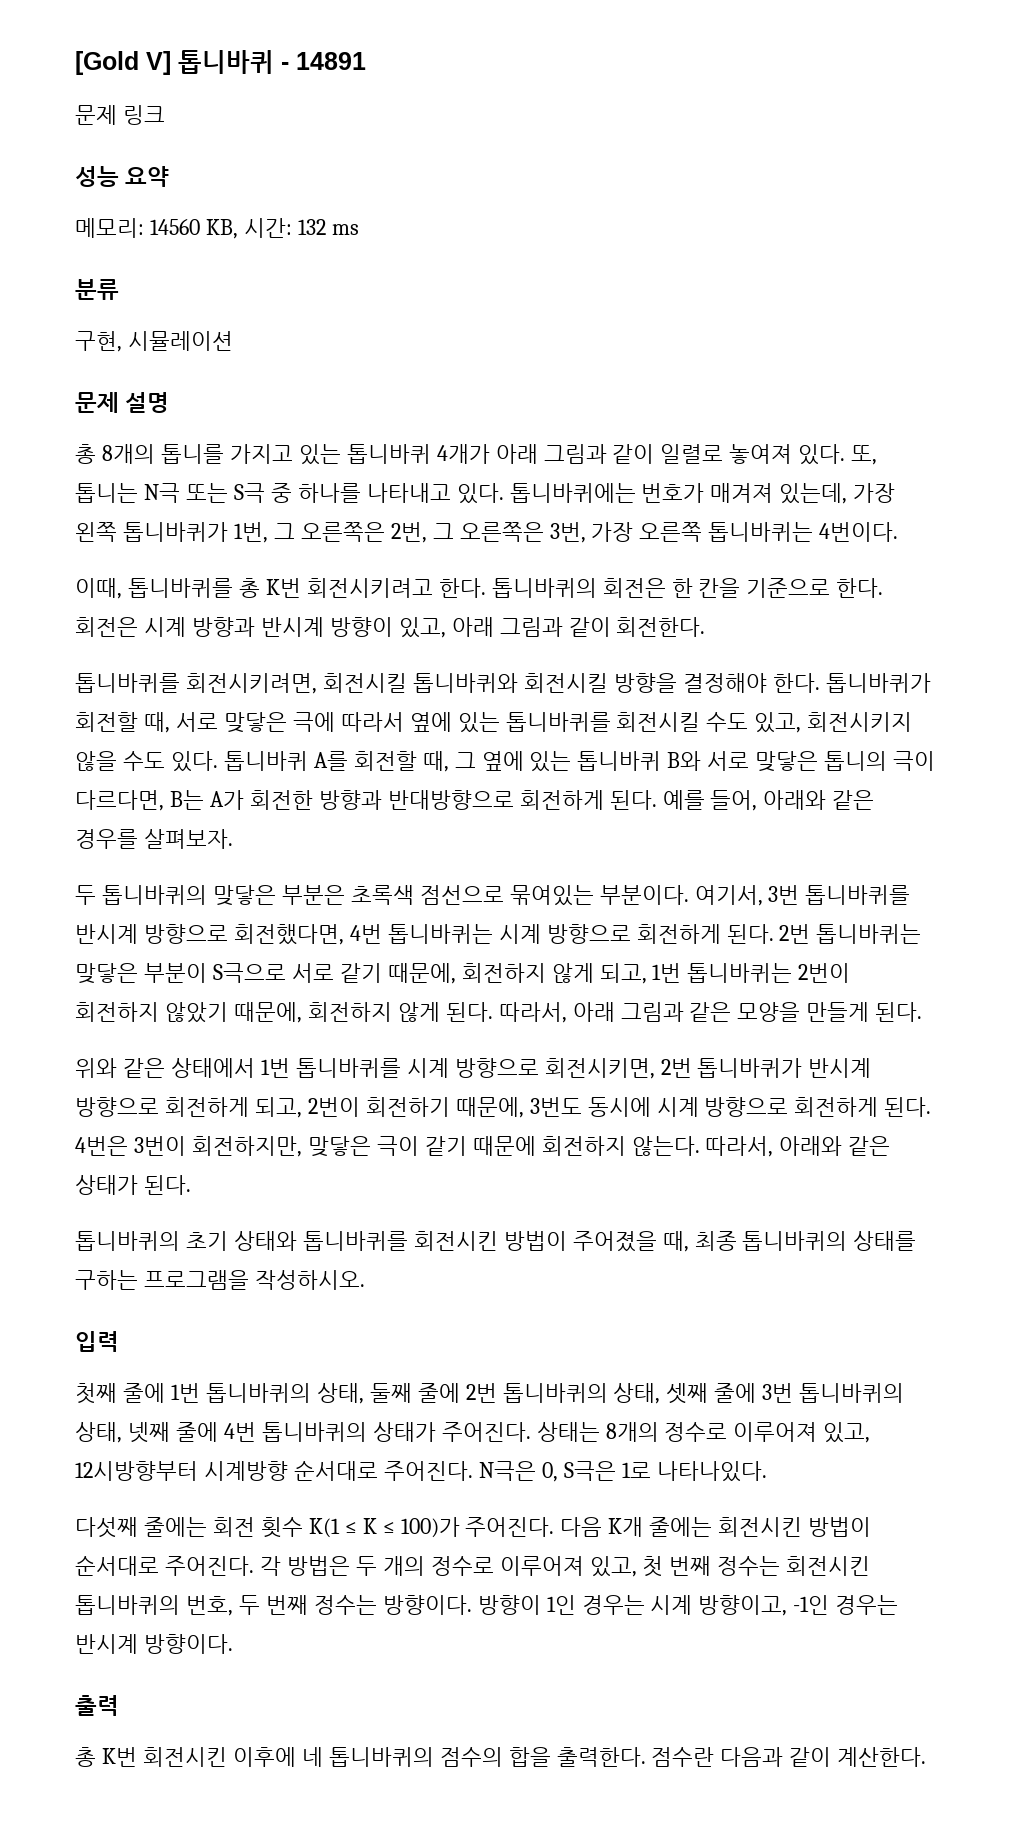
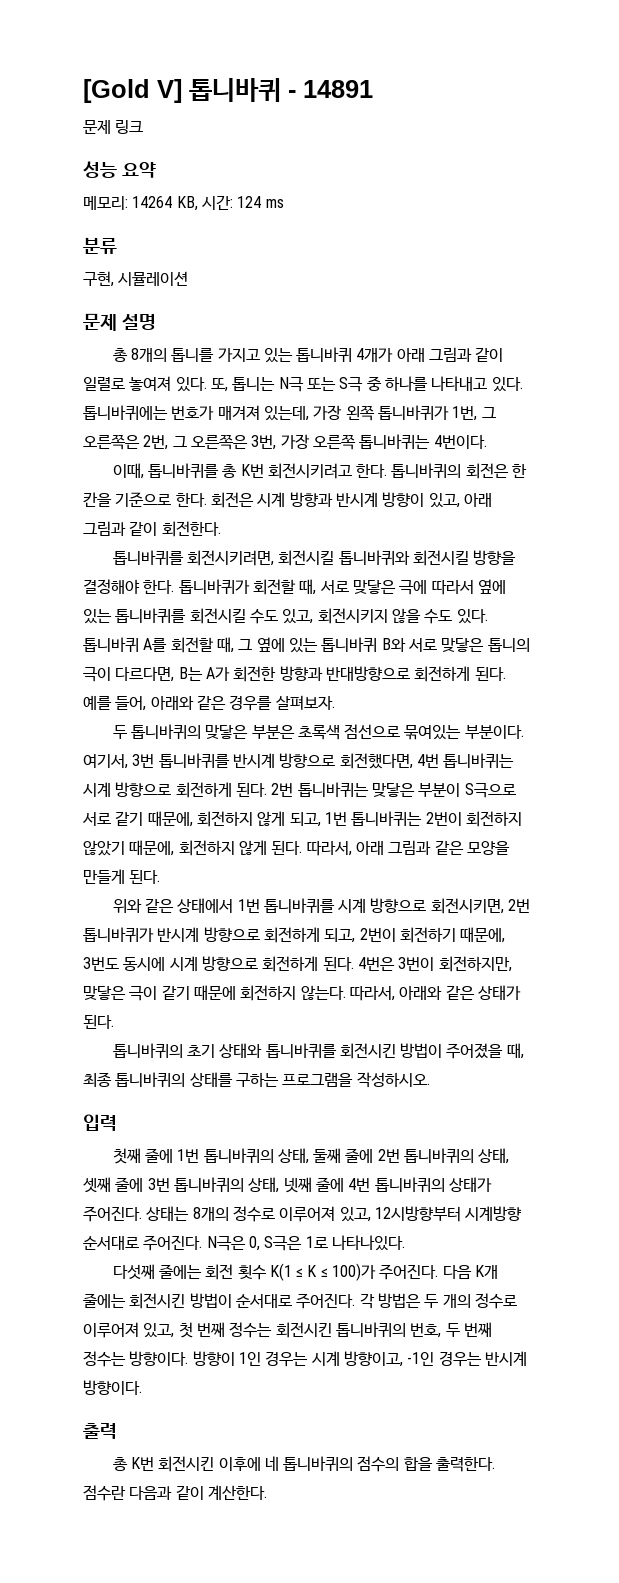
- 메모리: 14560 KB, 시간: 132 ms
+ 메모리: 14264 KB, 시간: 124 ms

